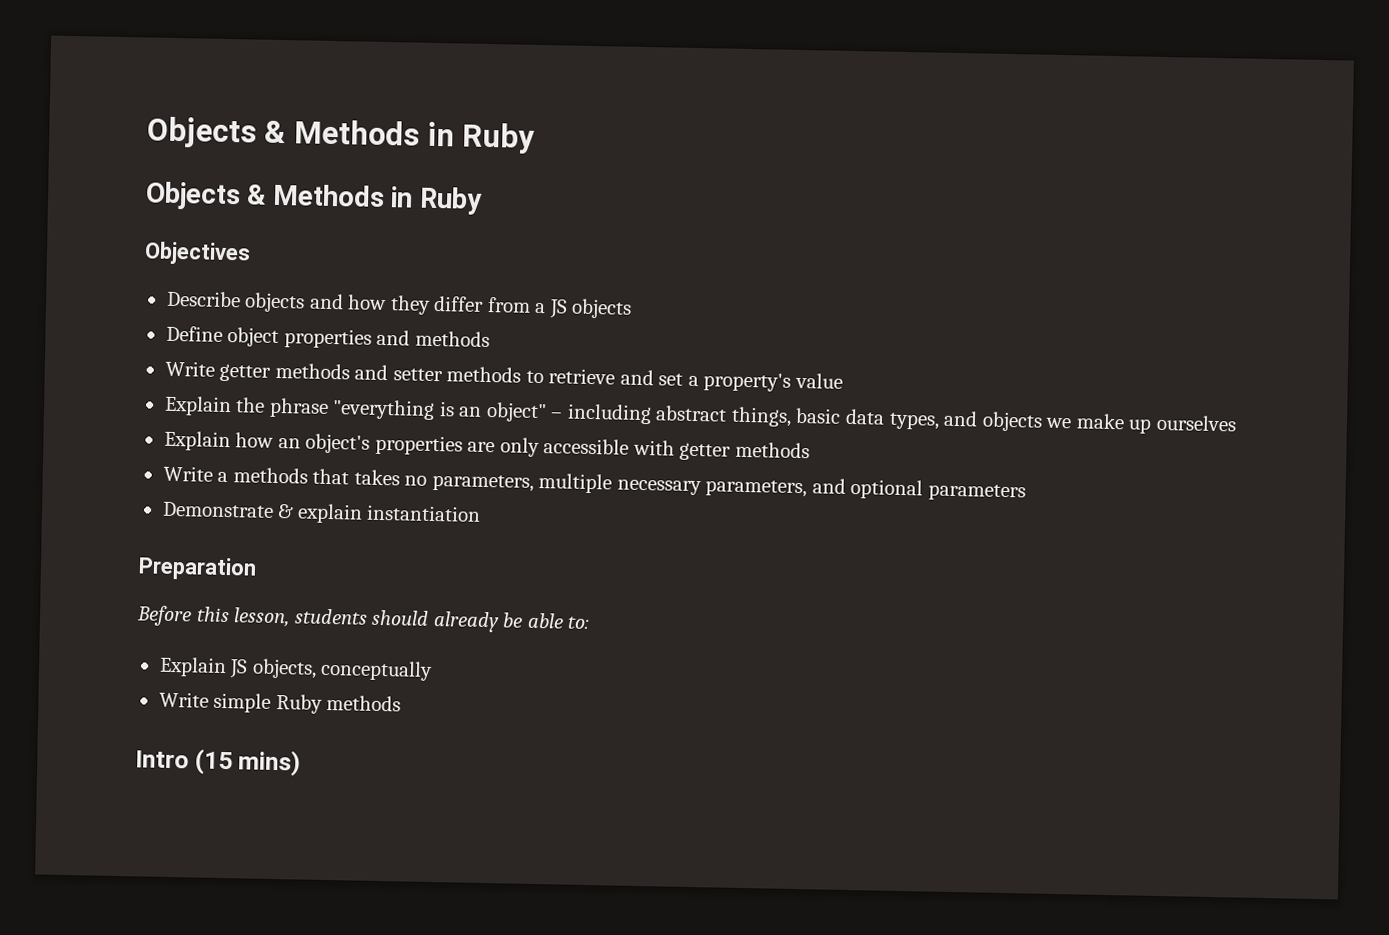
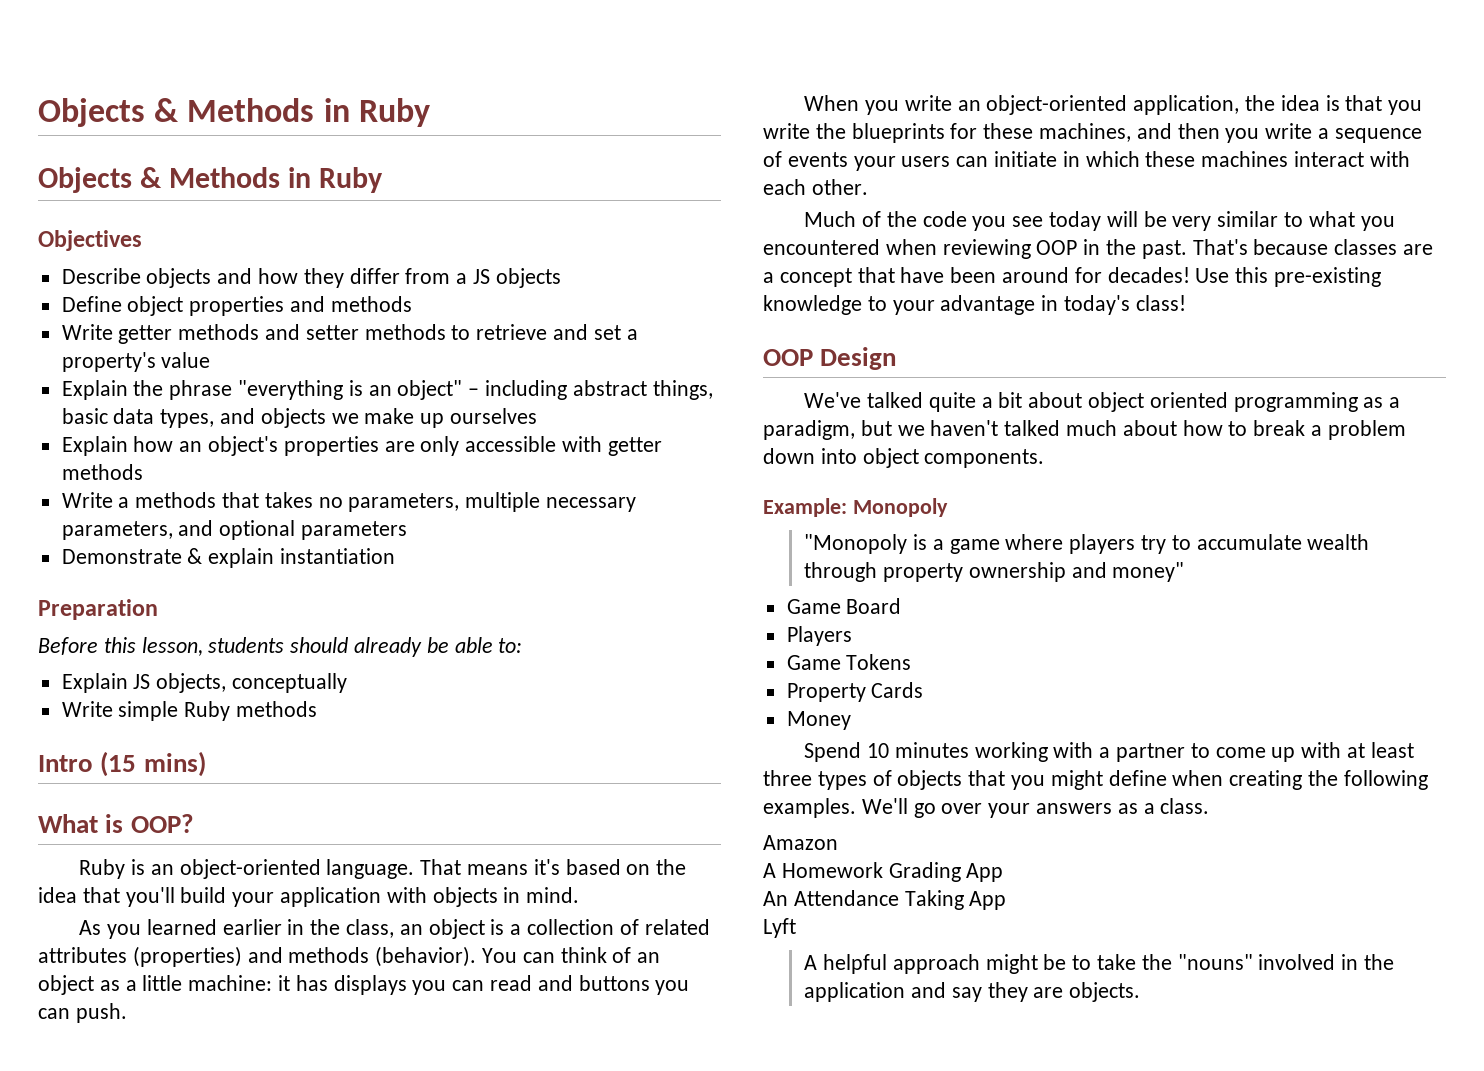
+ What is OOP?
+ Ruby is an object-oriented language. That means it's based on the idea that you'll build your application with objects in mind.
+ As you learned earlier in the class, an object is a collection of related attributes (properties) and methods (behavior). You can think of an object as a little machine: it has displays you can read and buttons you can push.
+ When you write an object-oriented application, the idea is that you write the blueprints for these machines, and then you write a sequence of events your users can initiate in which these machines interact with each other.
+ Much of the code you see today will be very similar to what you encountered when reviewing OOP in the past. That's because classes are a concept that have been around for decades! Use this pre-existing knowledge to your advantage in today's class!
+ OOP Design
+ We've talked quite a bit about object oriented programming as a paradigm, but we haven't talked much about how to break a problem down into object components.
+ Example: Monopoly
+ "Monopoly is a game where players try to accumulate wealth through property ownership and money"
+ Game Board
+ Players
+ Game Tokens
+ Property Cards
+ Money
+ Spend 10 minutes working with a partner to come up with at least three types of objects that you might define when creating the following examples. We'll go over your answers as a class.
+ Amazon
+ A Homework Grading App
+ An Attendance Taking App
+ Lyft
+ A helpful approach might be to take the "nouns" involved in the application and say they are objects.

